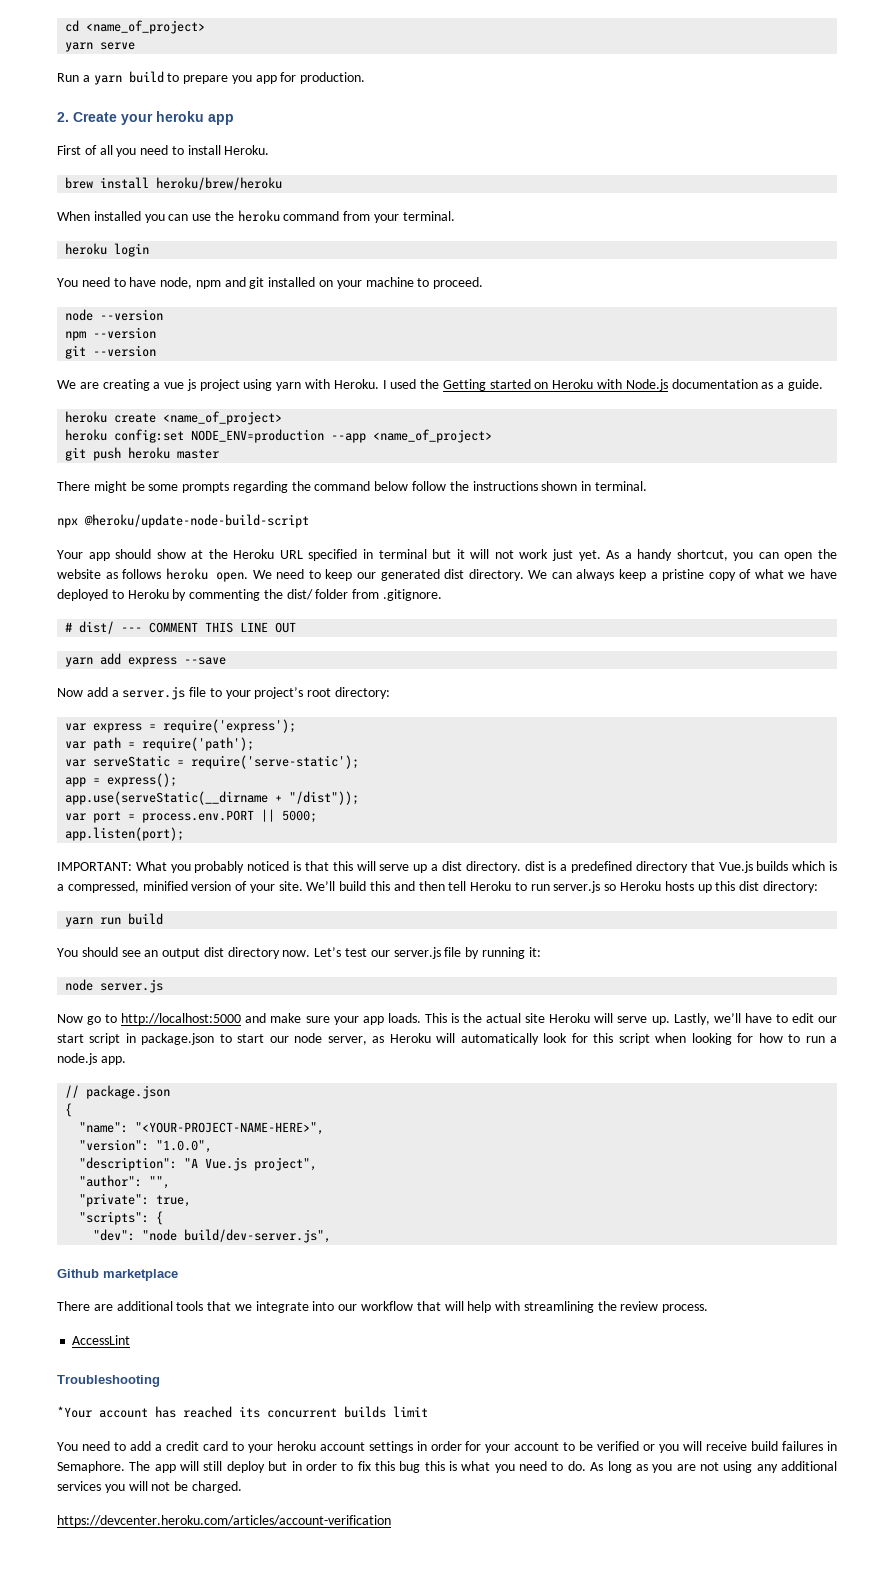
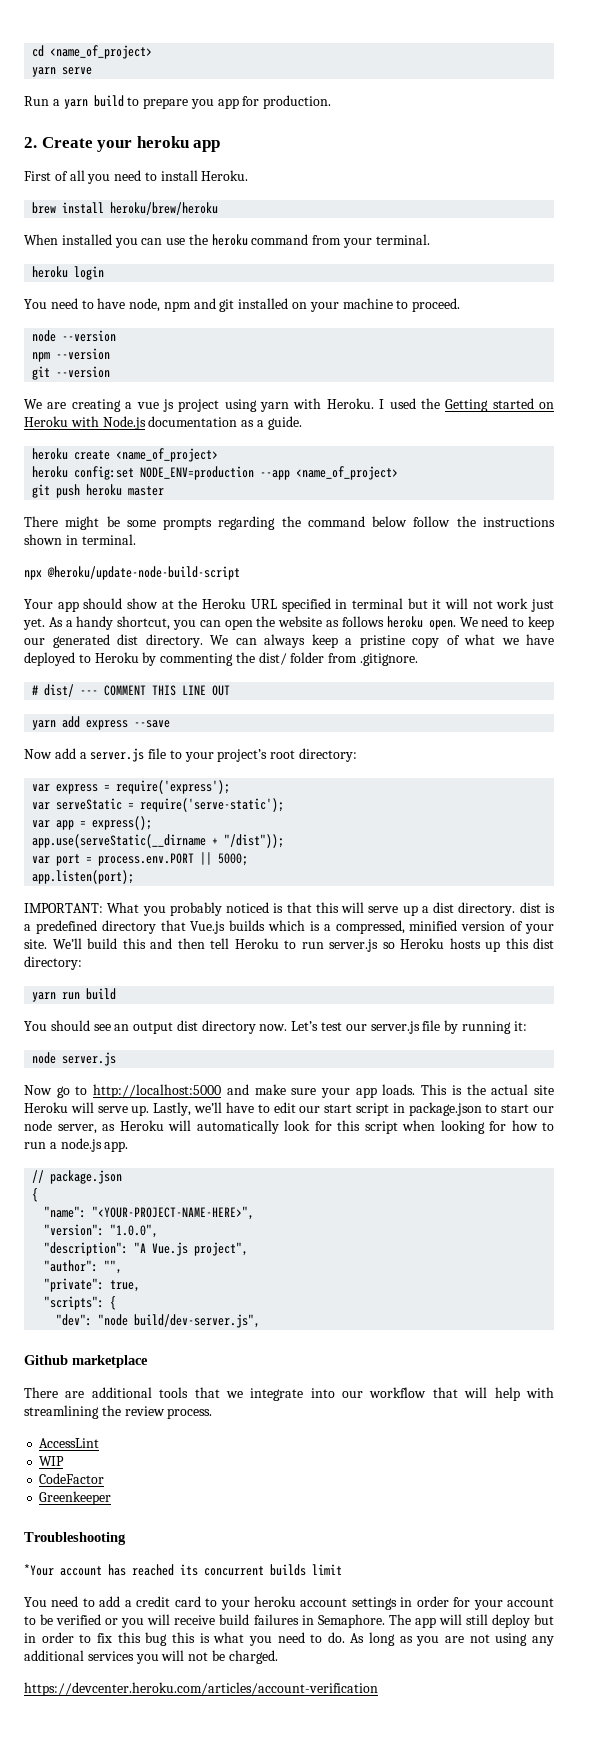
- var path = require('path');
- app = express();
+ var app = express();
+ WIP
+ CodeFactor
+ Greenkeeper

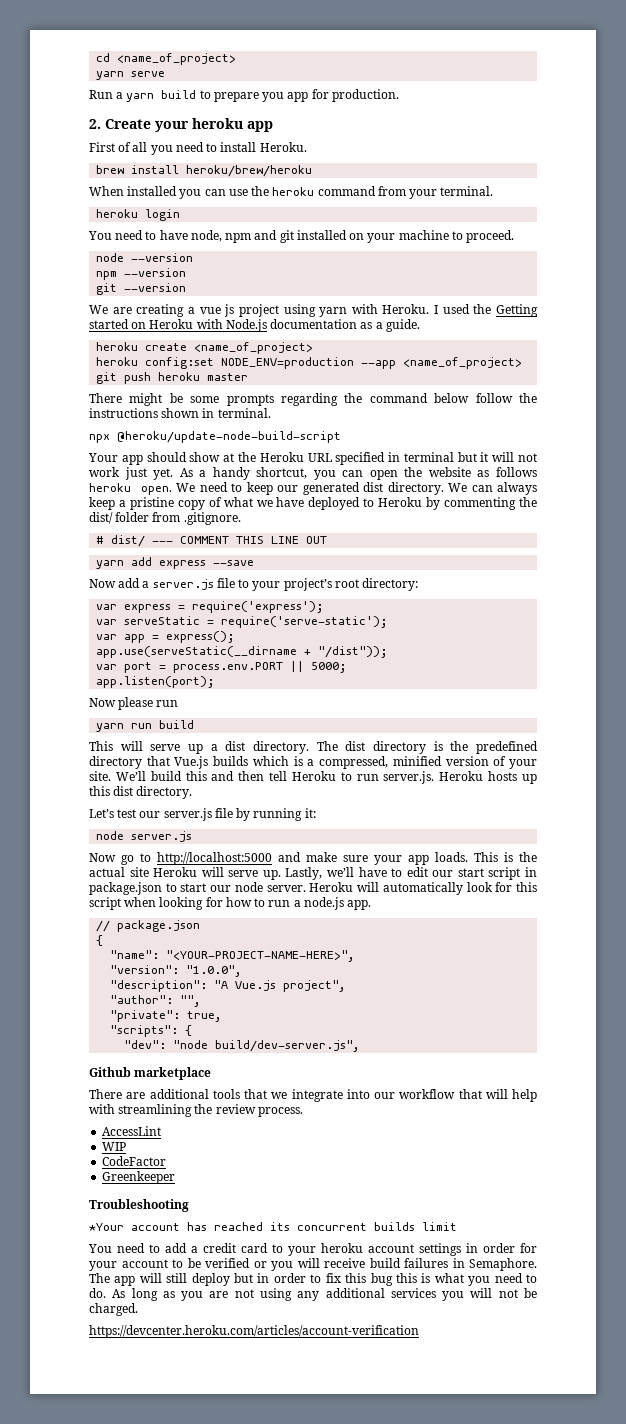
- IMPORTANT: What you probably noticed is that this will serve up a dist directory. dist is a predefined directory that Vue.js builds which is a compressed, minified version of your site.
+ Now please run
+ yarn run build
+ This will serve up a dist directory. The dist directory is the predefined directory that Vue.js builds which is a compressed, minified version of your site.
- We’ll build this and then tell Heroku to run server.js so Heroku hosts up this dist directory:
- yarn run build
- You should see an output dist directory now. Let’s test our server.js file by running it:
+ We’ll build this and then tell Heroku to run server.js. Heroku hosts up this dist directory.
+ Let’s test our server.js file by running it:
- Lastly, we’ll have to edit our start script in package.json to start our node server, as Heroku will automatically look for this script when looking for how to run a node.js app.
+ Lastly, we’ll have to edit our start script in package.json to start our node server. Heroku will automatically look for this script when looking for how to run a node.js app.

